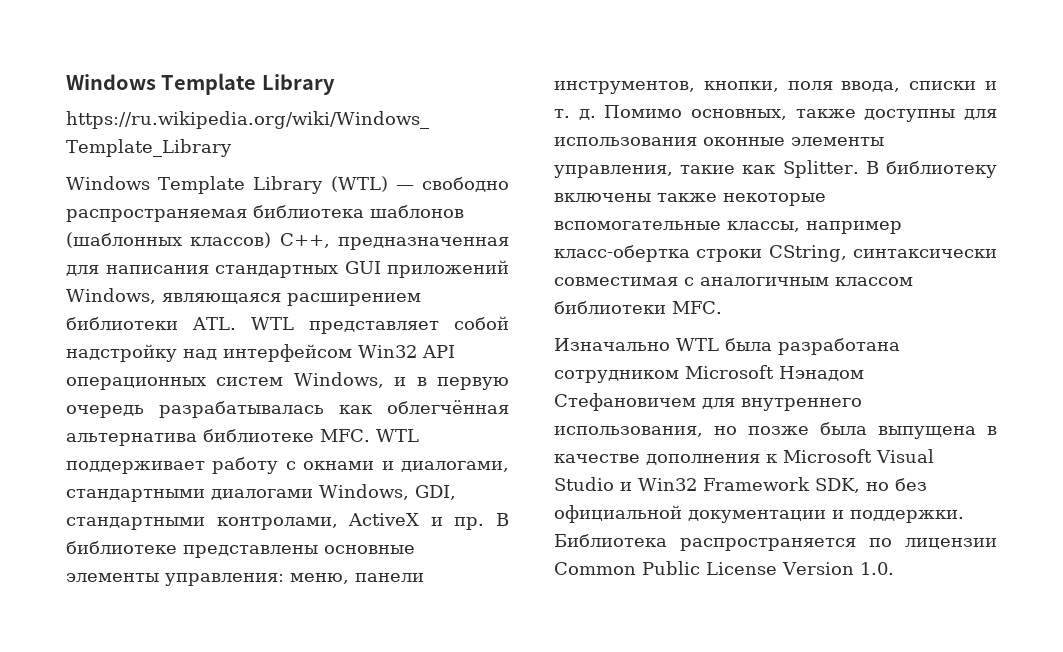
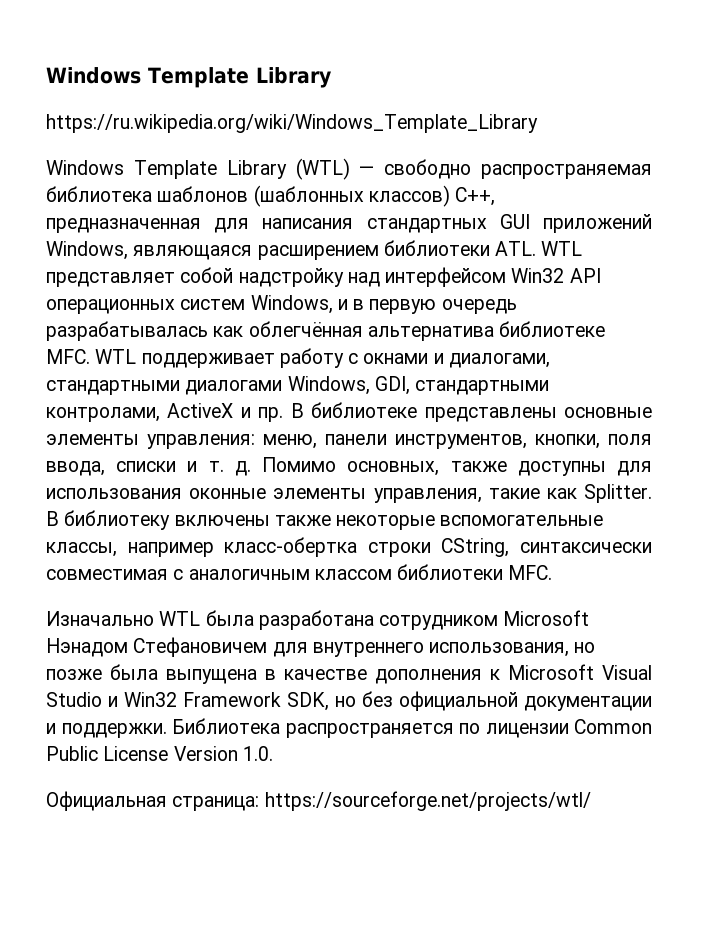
+ Официальная страница: https://sourceforge.net/projects/wtl/

